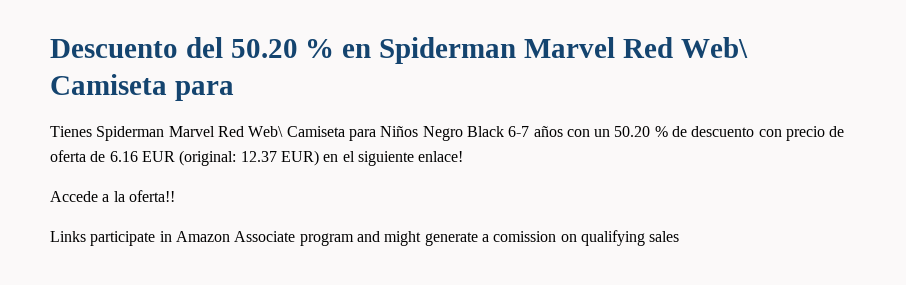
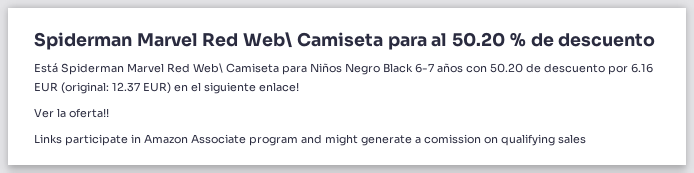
- Descuento del 50.20 % en Spiderman Marvel Red Web\ Camiseta para
- Tienes Spiderman Marvel Red Web\ Camiseta para Niños Negro Black 6-7 años con un 50.20 % de descuento con precio de oferta de 6.16 EUR (original: 12.37 EUR) en el siguiente enlace!
+ Spiderman Marvel Red Web\ Camiseta para al 50.20 % de descuento
+ Está Spiderman Marvel Red Web\ Camiseta para Niños Negro Black 6-7 años con 50.20 de descuento por 6.16 EUR (original: 12.37 EUR) en el siguiente enlace!
- Accede a la oferta!!
+ Ver la oferta!!

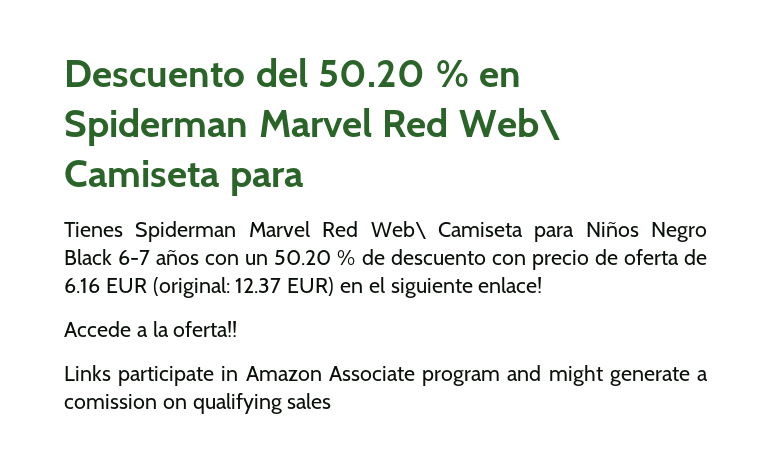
- Spiderman Marvel Red Web\ Camiseta para al 50.20 % de descuento
- Está Spiderman Marvel Red Web\ Camiseta para Niños Negro Black 6-7 años con 50.20 de descuento por 6.16 EUR (original: 12.37 EUR) en el siguiente enlace!
+ Descuento del 50.20 % en Spiderman Marvel Red Web\ Camiseta para
+ Tienes Spiderman Marvel Red Web\ Camiseta para Niños Negro Black 6-7 años con un 50.20 % de descuento con precio de oferta de 6.16 EUR (original: 12.37 EUR) en el siguiente enlace!
- Ver la oferta!!
+ Accede a la oferta!!

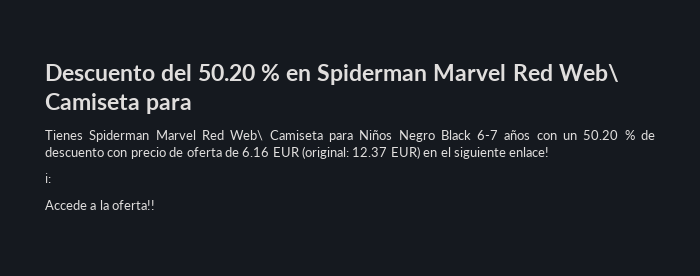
+ ℹ:
- Links participate in Amazon Associate program and might generate a comission on qualifying sales

